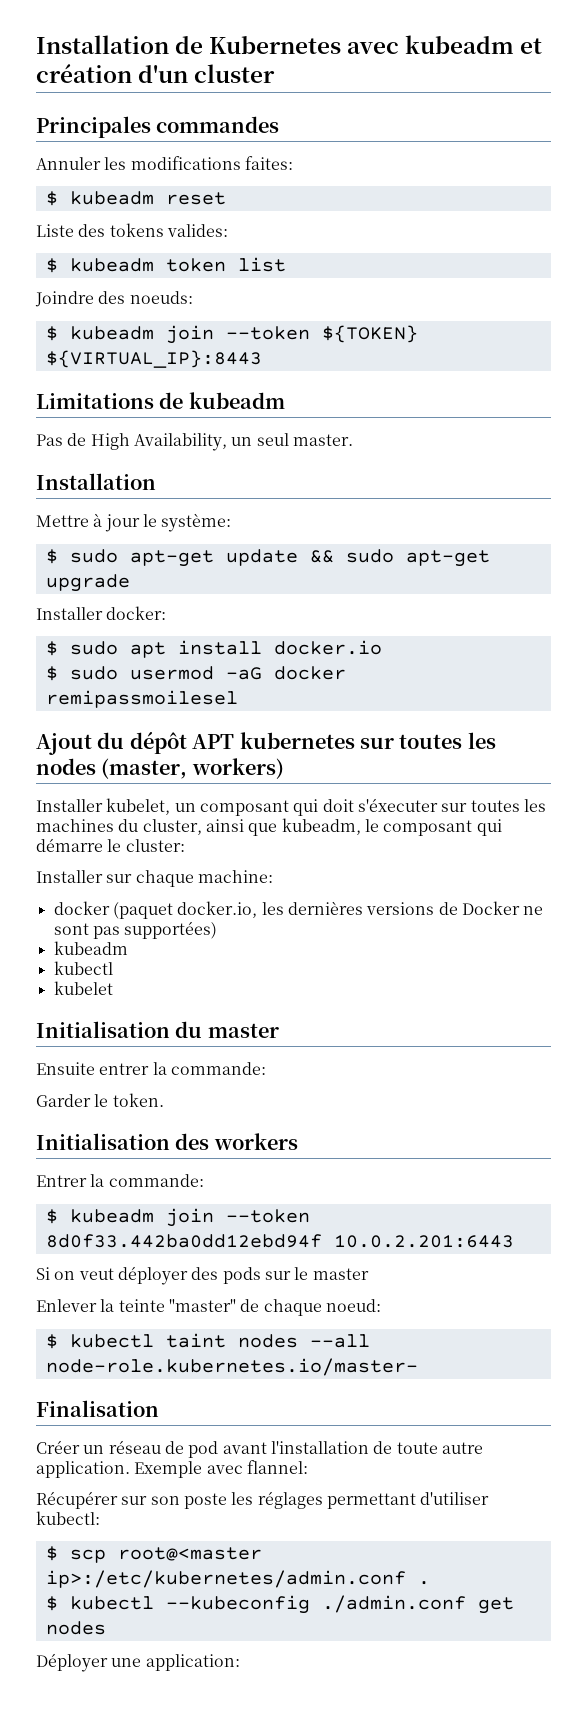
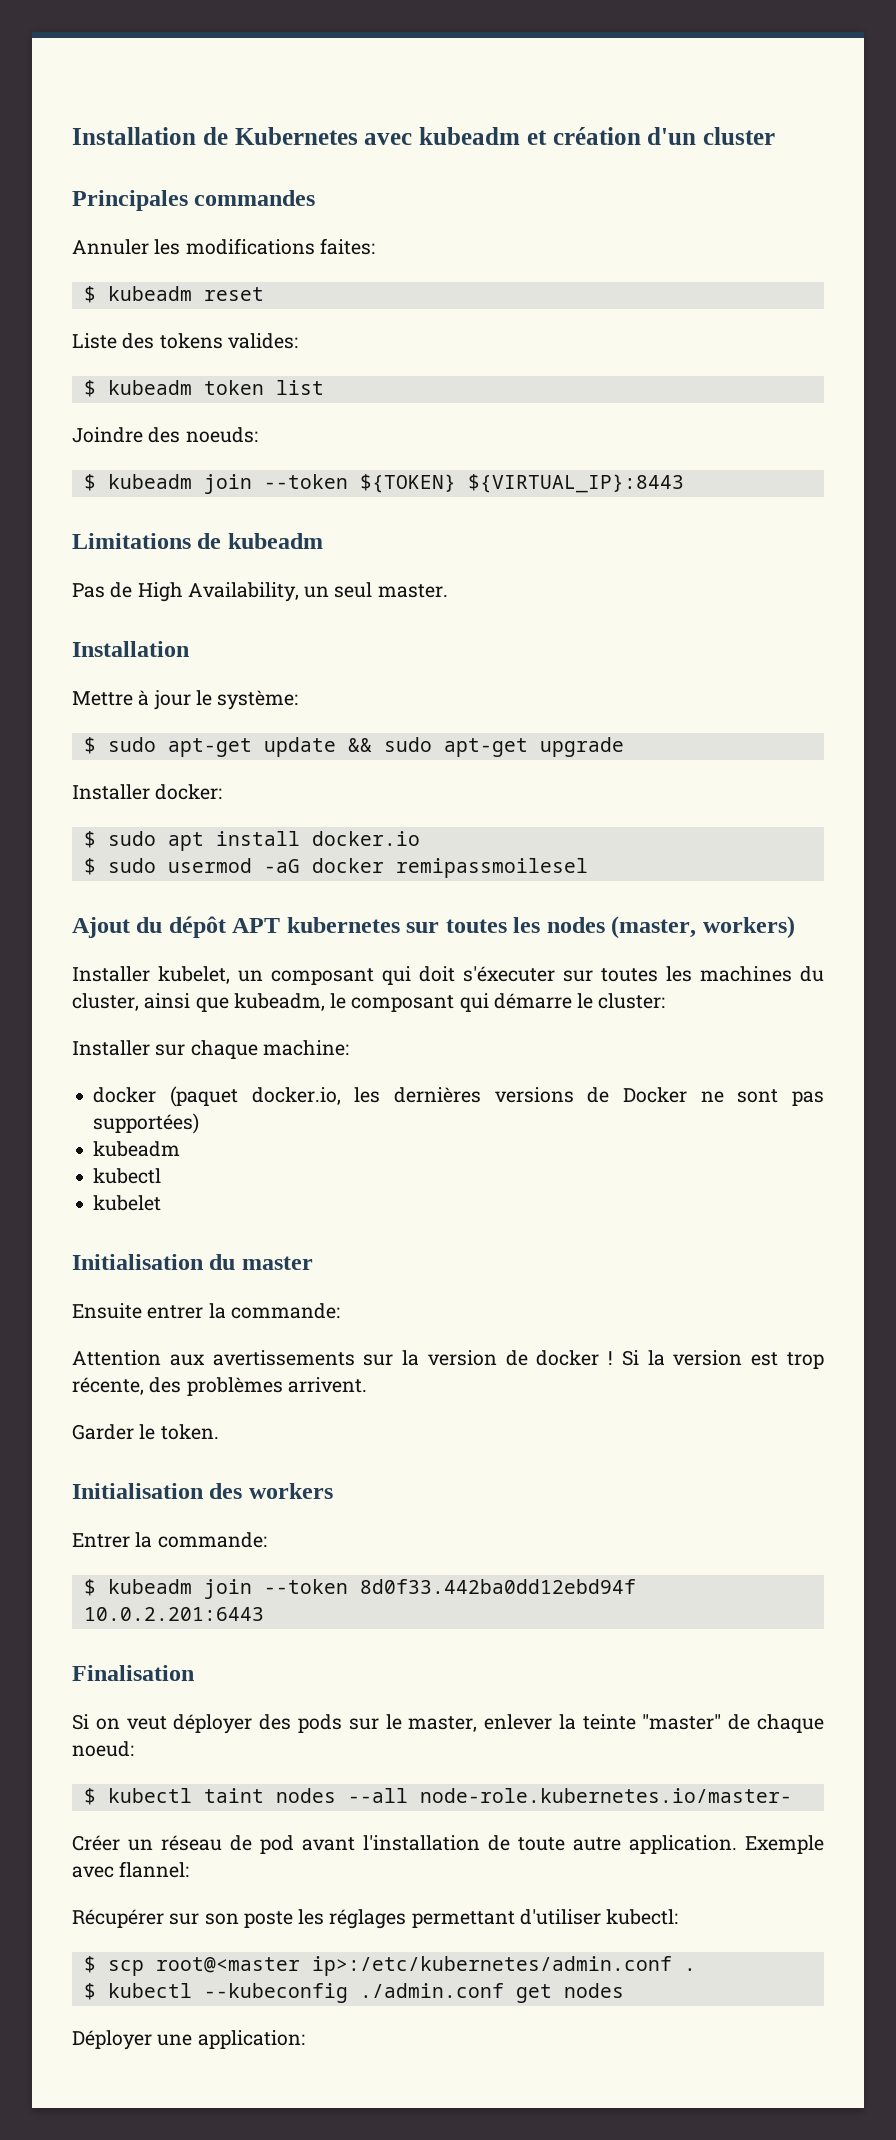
+ Attention aux avertissements sur la version de docker ! Si la version est trop récente, des problèmes arrivent.
+ Finalisation
- Si on veut déployer des pods sur le master
- Enlever la teinte "master" de chaque noeud:
+ Si on veut déployer des pods sur le master, enlever la teinte "master" de chaque noeud:
- Finalisation

